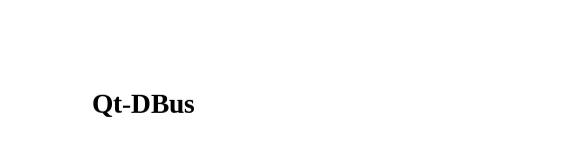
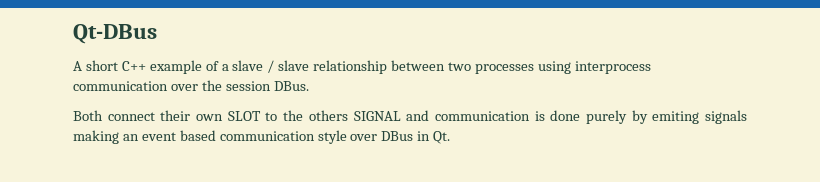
+ A short C++ example of a slave / slave relationship between two processes using interprocess communication over the session DBus.
+ Both connect their own SLOT to the others SIGNAL and communication is done purely by emiting signals making an event based communication style over DBus in Qt.

